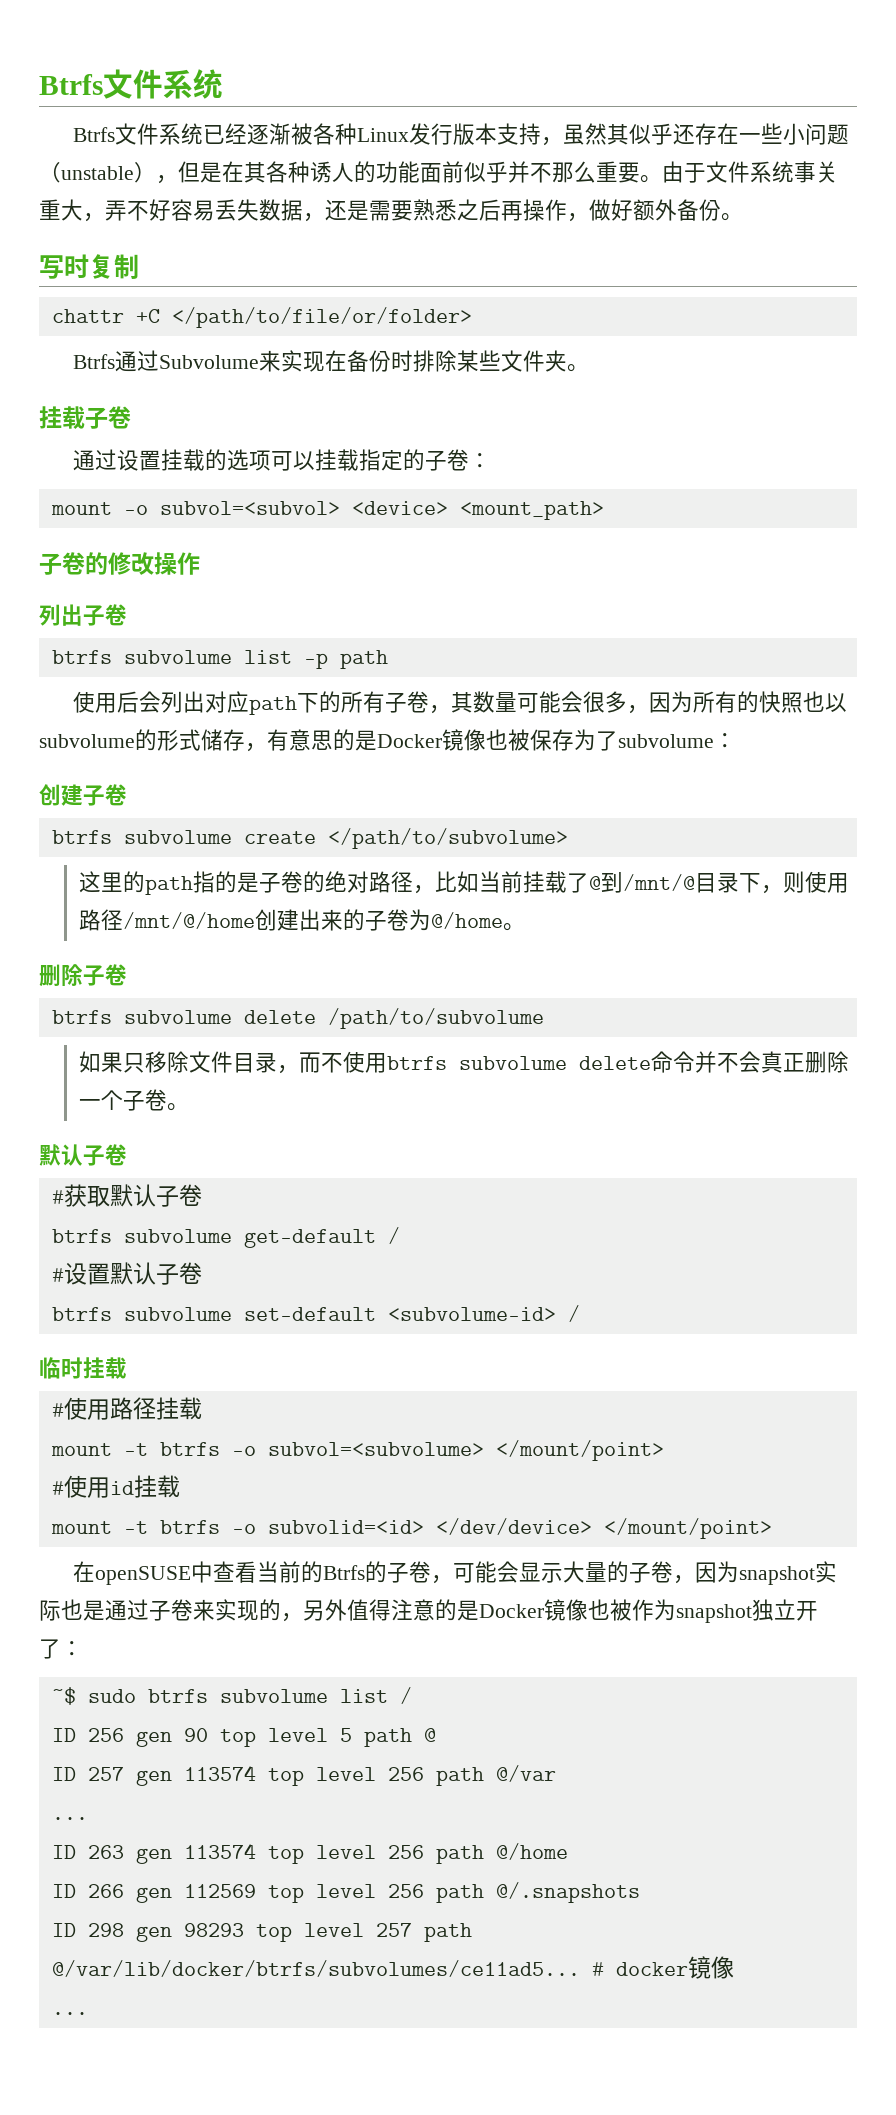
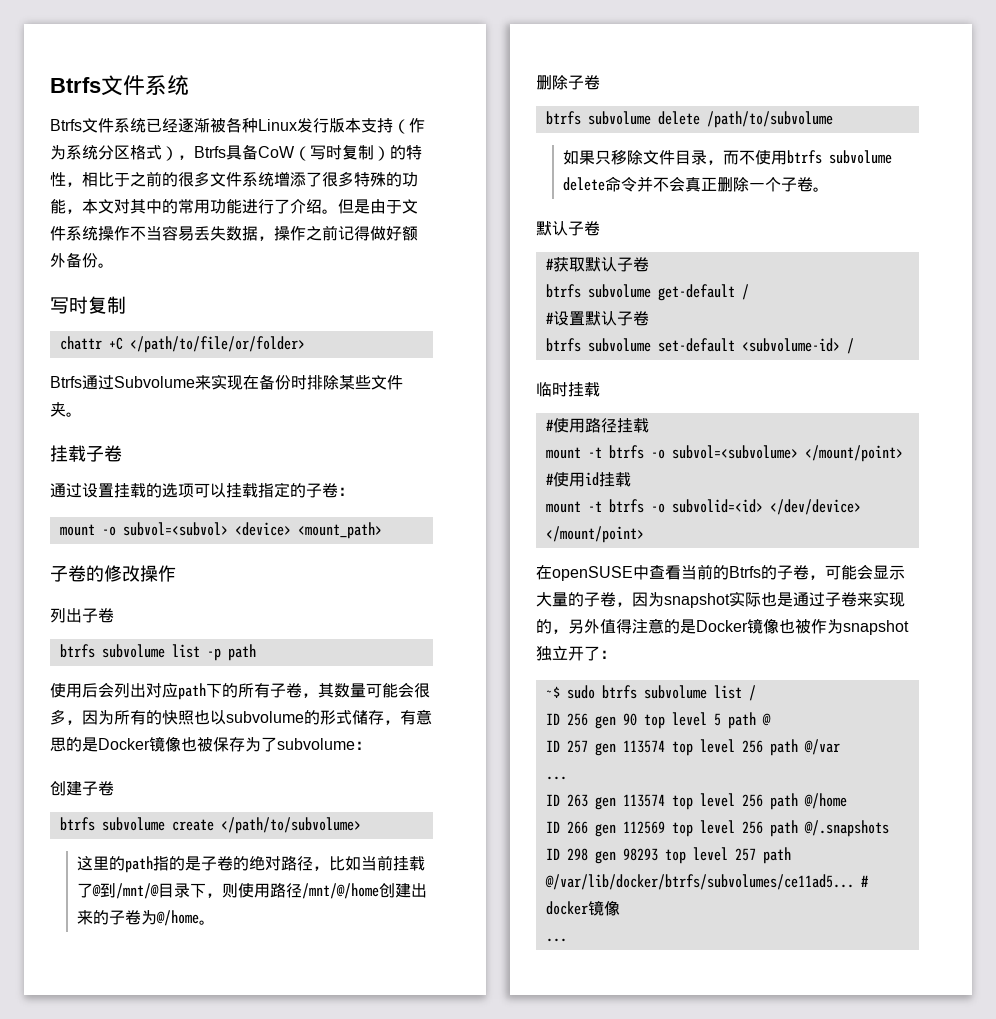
- Btrfs文件系统已经逐渐被各种Linux发行版本支持，虽然其似乎还存在一些小问题（unstable），但是在其各种诱人的功能面前似乎并不那么重要。由于文件系统事关重大，弄不好容易丢失数据，还是需要熟悉之后再操作，做好额外备份。
+ Btrfs文件系统已经逐渐被各种Linux发行版本支持（作为系统分区格式），Btrfs具备CoW（写时复制）的特性，相比于之前的很多文件系统增添了很多特殊的功能，本文对其中的常用功能进行了介绍。但是由于文件系统操作不当容易丢失数据，操作之前记得做好额外备份。

